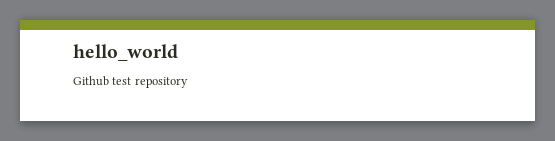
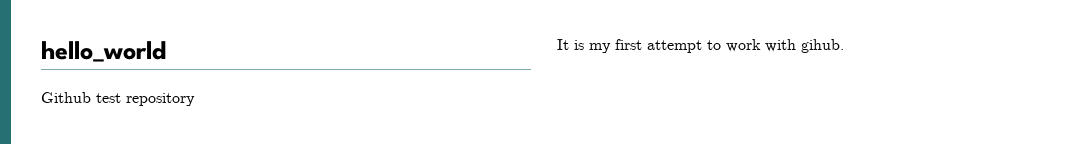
+ It is my first attempt to work with gihub.

